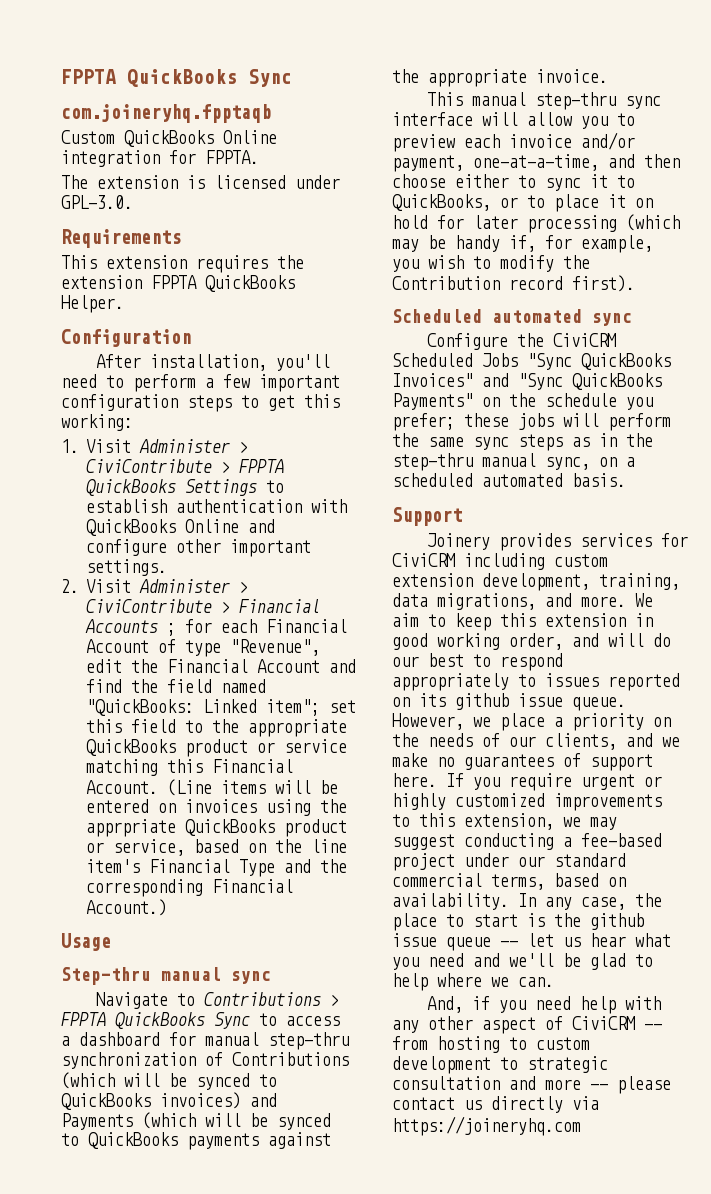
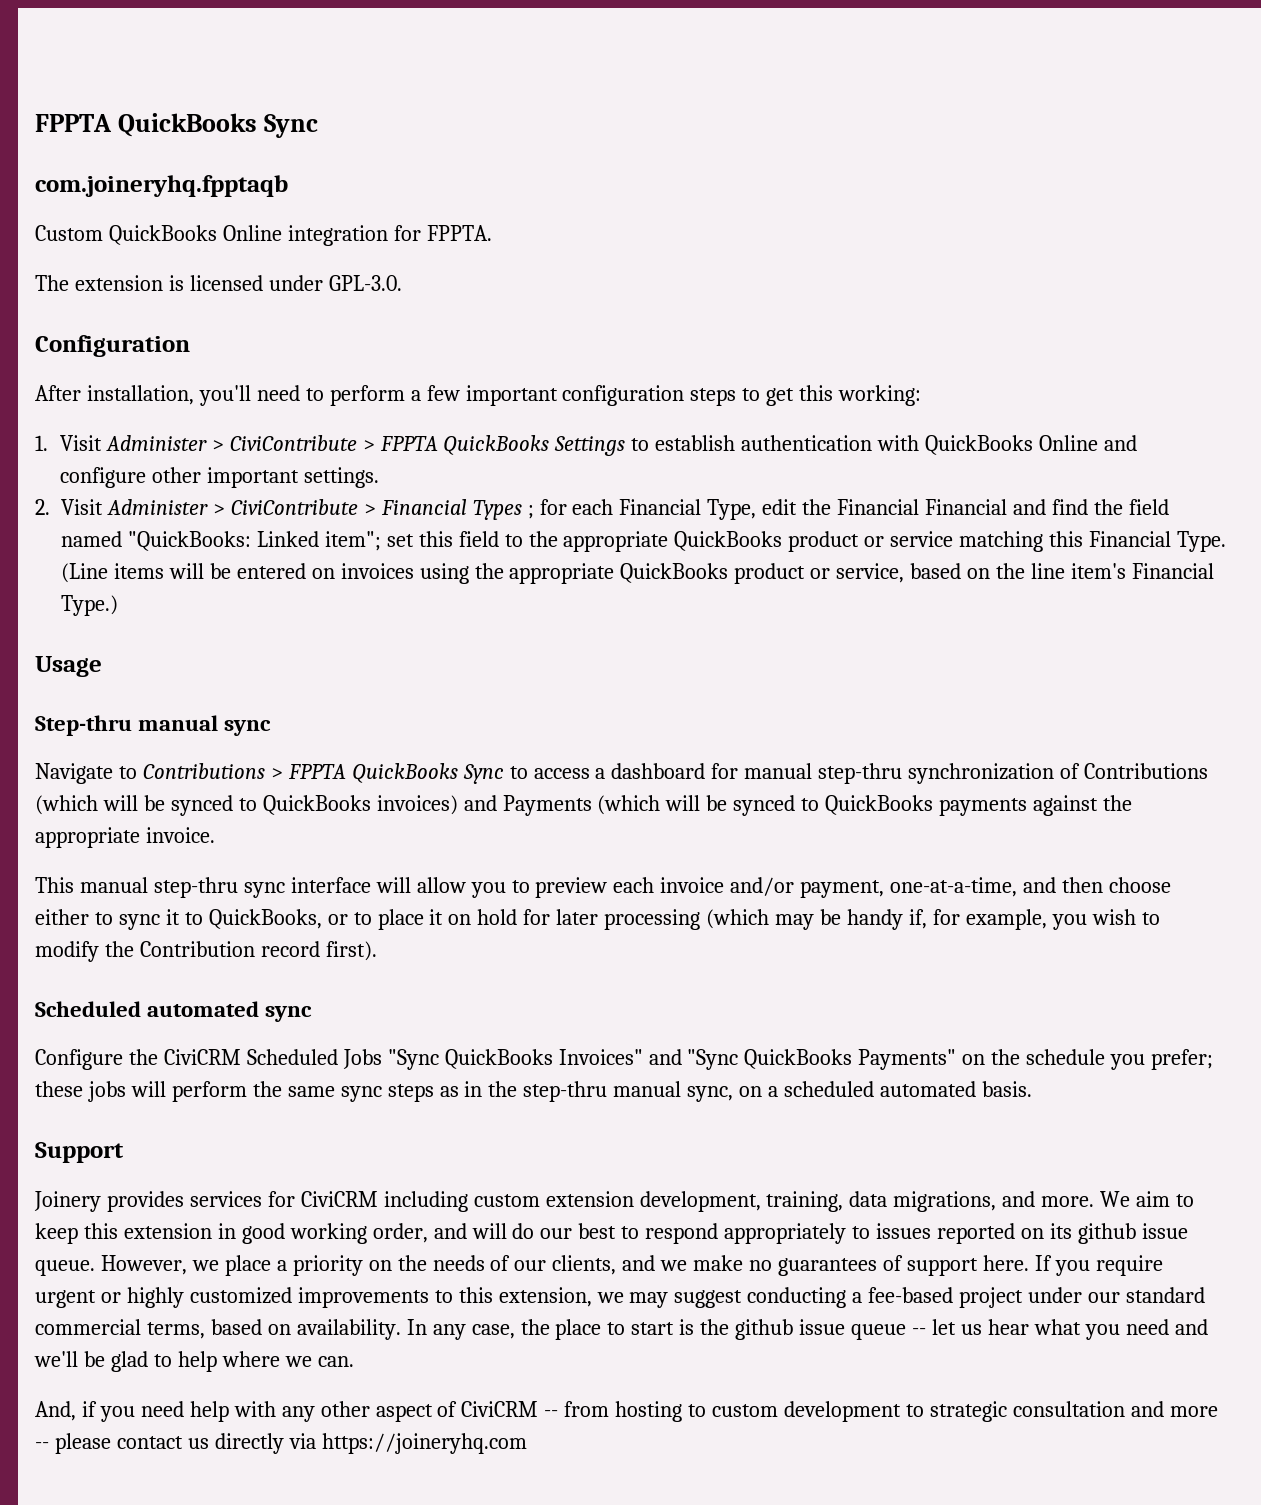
- Requirements
- This extension requires the extension FPPTA QuickBooks Helper.
- 2. Visit Administer > CiviContribute > Financial Accounts ; for each Financial Account of type "Revenue", edit the Financial Account and find the field named "QuickBooks: Linked item"; set this field to the appropriate QuickBooks product or service matching this Financial Account.
+ 2. Visit Administer > CiviContribute > Financial Types ; for each Financial Type, edit the Financial Financial and find the field named "QuickBooks: Linked item"; set this field to the appropriate QuickBooks product or service matching this Financial Type.
- (Line items will be entered on invoices using the apprpriate QuickBooks product or service, based on the line item's Financial Type and the corresponding Financial Account.)
+ (Line items will be entered on invoices using the appropriate QuickBooks product or service, based on the line item's Financial Type.)

